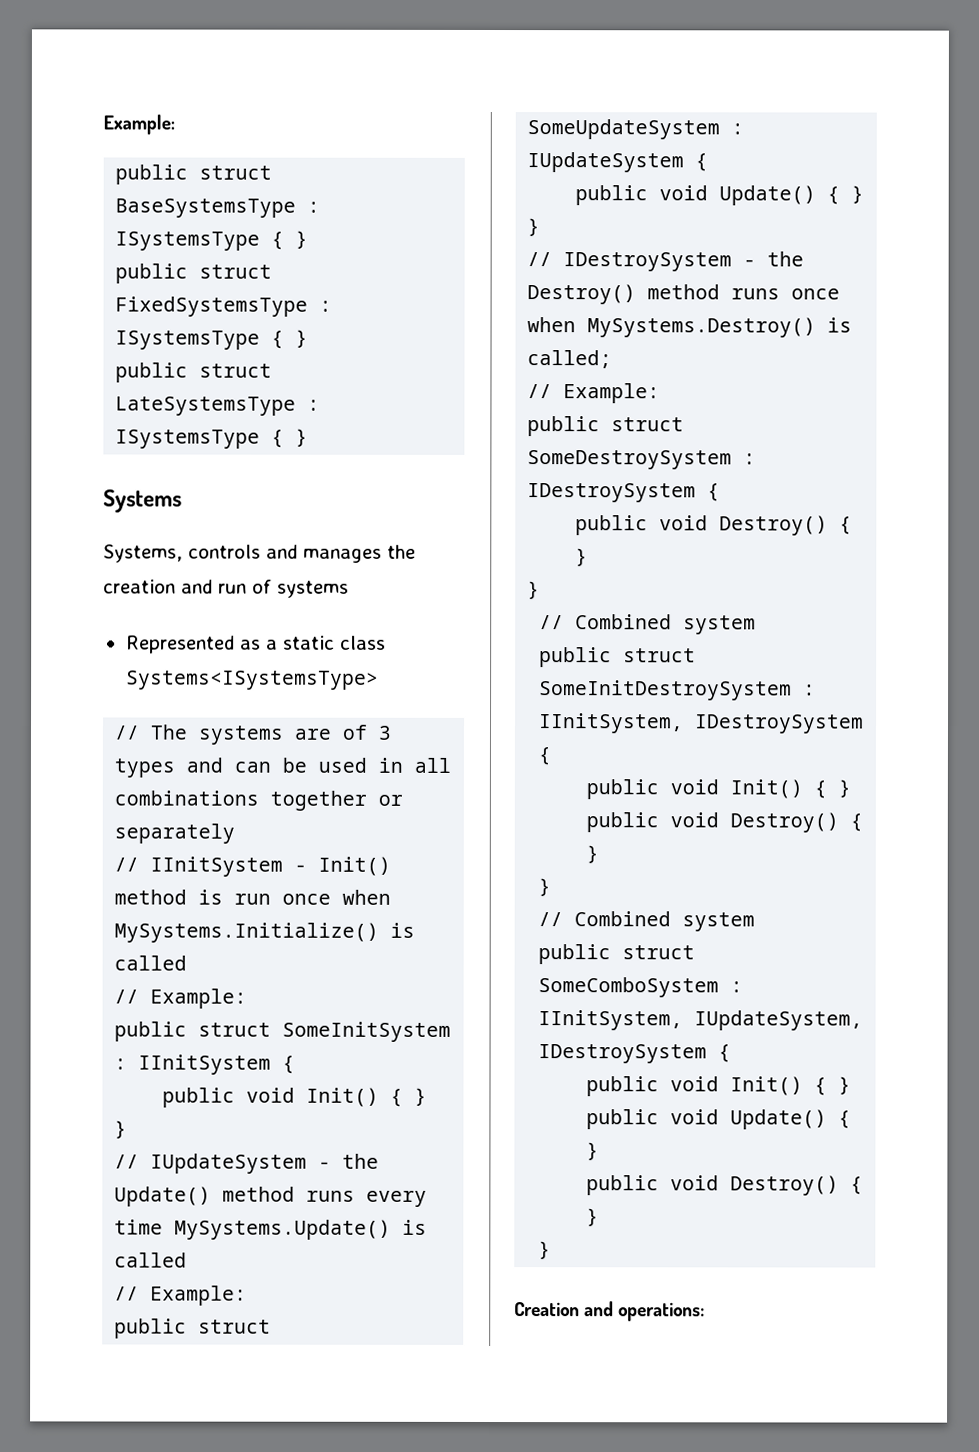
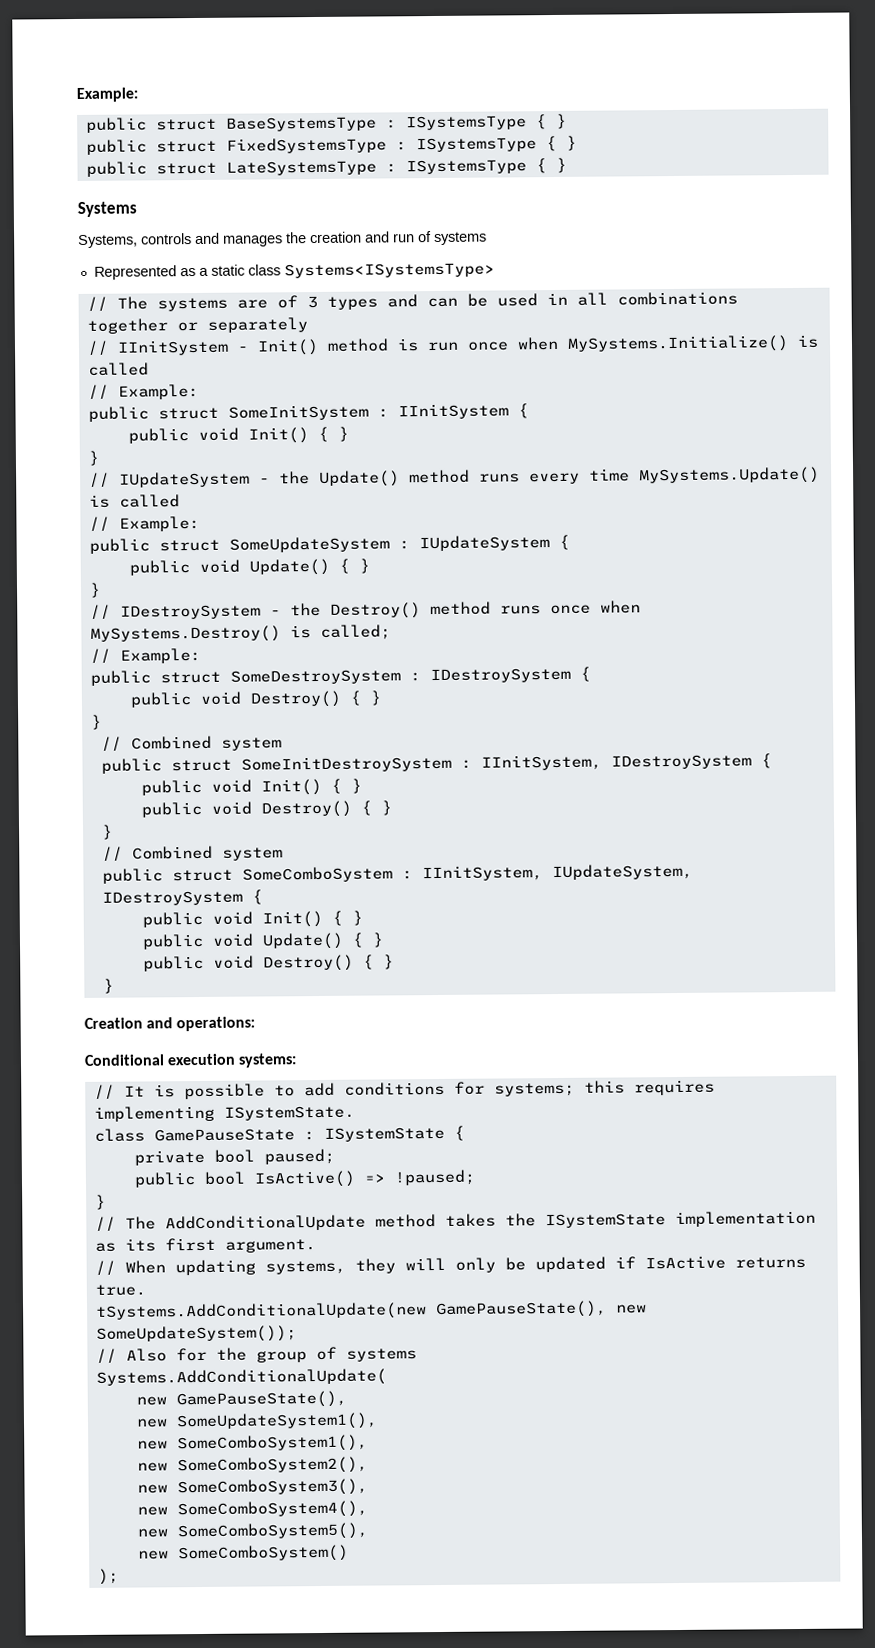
+ Conditional execution systems:
+ // It is possible to add conditions for systems; this requires implementing ISystemState.
+ class GamePauseState : ISystemState {
+ private bool paused;
+ public bool IsActive() => !paused;
+ }
+ // The AddConditionalUpdate method takes the ISystemState implementation as its first argument.
+ // When updating systems, they will only be updated if IsActive returns true.
+ tSystems.AddConditionalUpdate(new GamePauseState(), new SomeUpdateSystem());
+ // Also for the group of systems
+ Systems.AddConditionalUpdate(
+ new GamePauseState(),
+ new SomeUpdateSystem1(),
+ new SomeComboSystem1(),
+ new SomeComboSystem2(),
+ new SomeComboSystem3(),
+ new SomeComboSystem4(),
+ new SomeComboSystem5(),
+ new SomeComboSystem()
+ );

